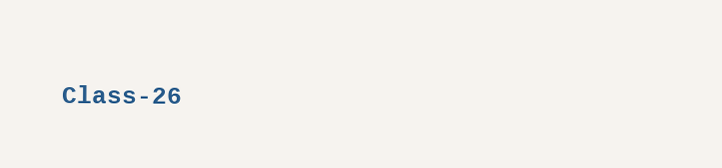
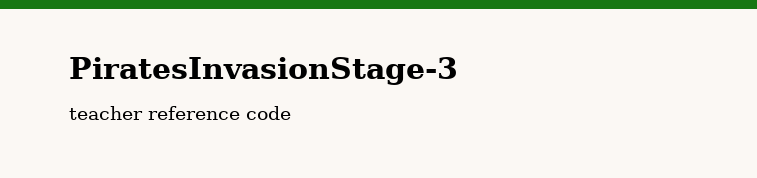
- Class-26
+ PiratesInvasionStage-3
+ teacher reference code

